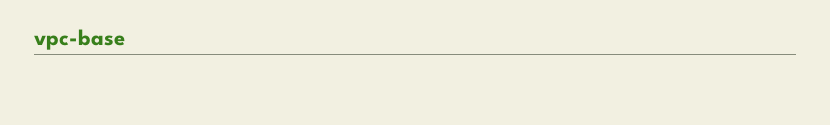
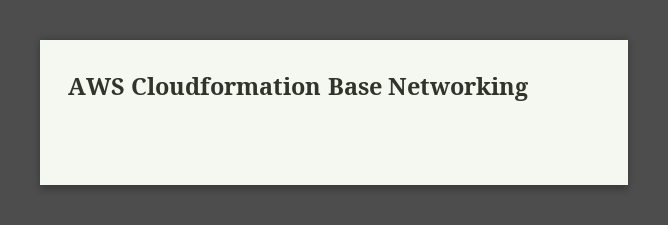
- vpc-base
+ AWS Cloudformation Base Networking

